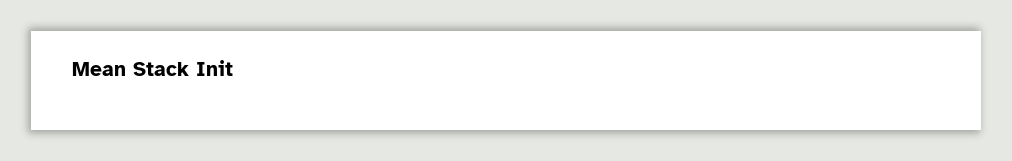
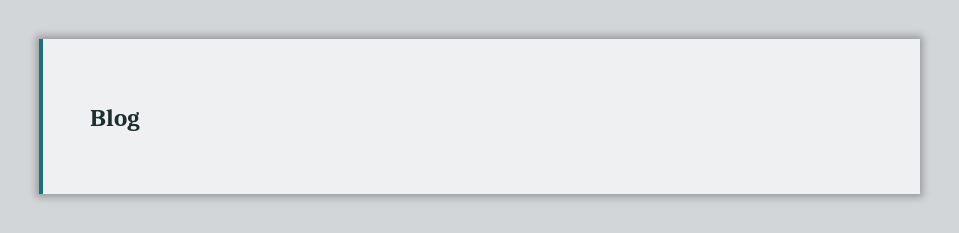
- Mean Stack Init
+ Blog

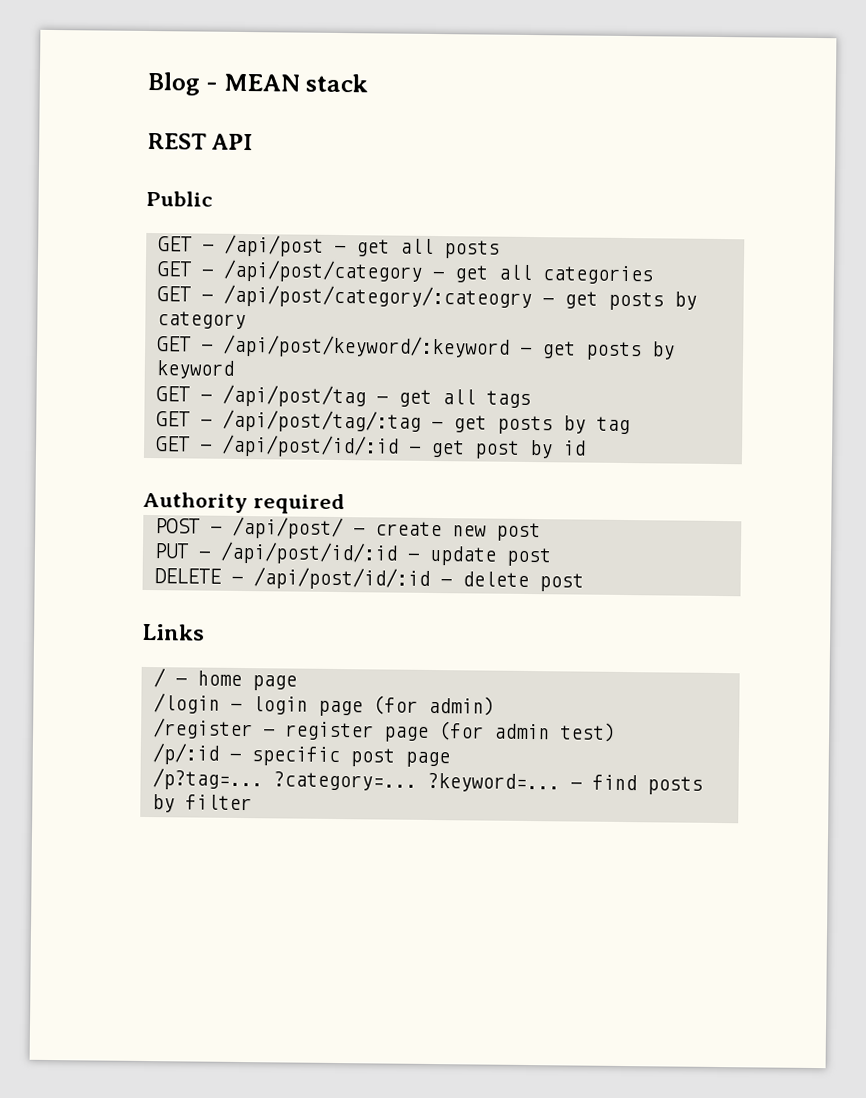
- Blog
+ Blog - MEAN stack
+ REST API
+ Public
+ GET - /api/post - get all posts
+ GET - /api/post/category - get all categories
+ GET - /api/post/category/:cateogry - get posts by category
+ GET - /api/post/keyword/:keyword - get posts by keyword
+ GET - /api/post/tag - get all tags
+ GET - /api/post/tag/:tag - get posts by tag
+ GET - /api/post/id/:id - get post by id
+ Authority required
+ POST - /api/post/ - create new post
+ PUT - /api/post/id/:id - update post
+ DELETE - /api/post/id/:id - delete post
+ Links
+ / - home page
+ /login - login page (for admin)
+ /register - register page (for admin test)
+ /p/:id - specific post page
+ /p?tag=... ?category=... ?keyword=... - find posts by filter

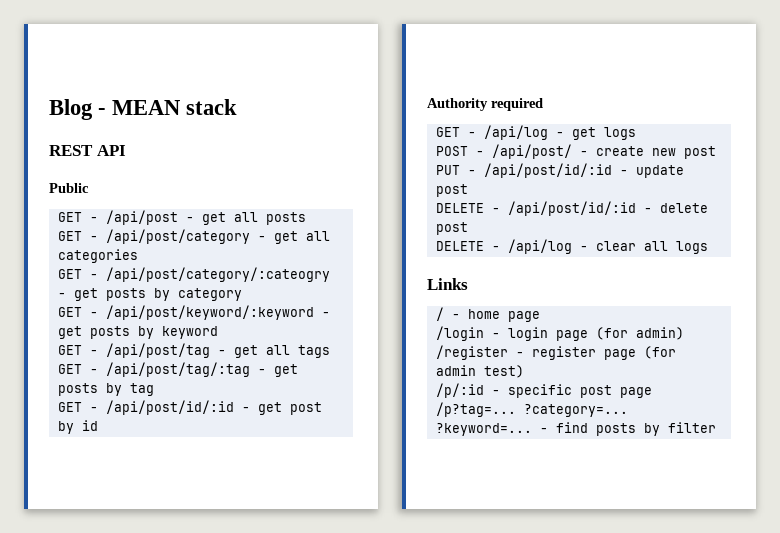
+ GET - /api/log - get logs
+ DELETE - /api/log - clear all logs

